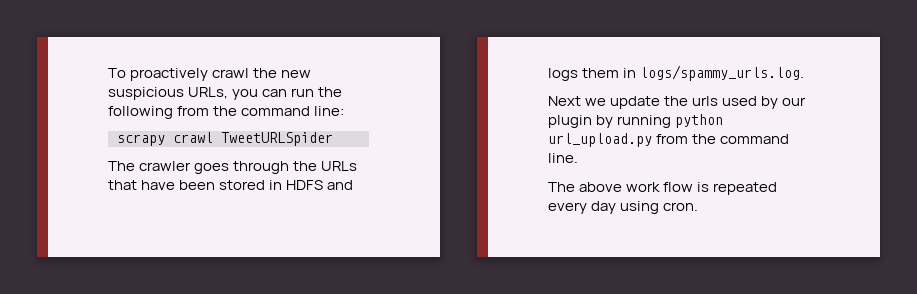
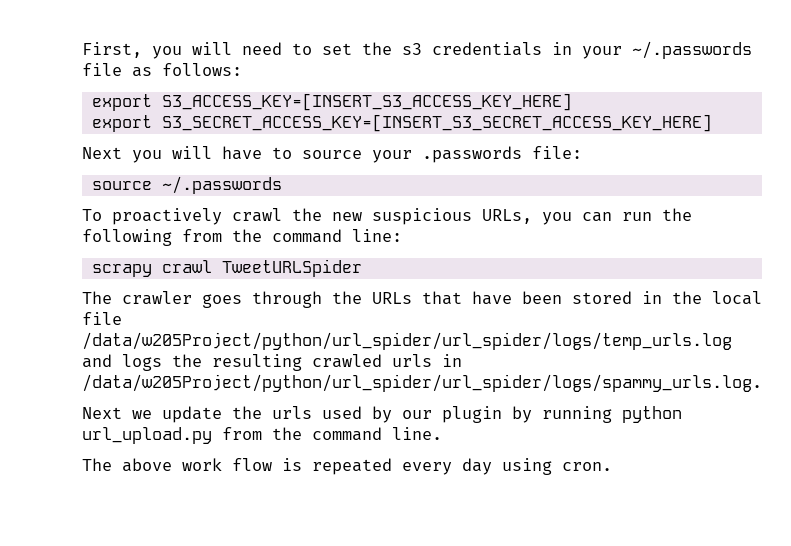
+ First, you will need to set the s3 credentials in your ~/.passwords file as follows:
+ export S3_ACCESS_KEY=[INSERT_S3_ACCESS_KEY_HERE]
+ export S3_SECRET_ACCESS_KEY=[INSERT_S3_SECRET_ACCESS_KEY_HERE]
+ Next you will have to source your .passwords file:
+ source ~/.passwords
- The crawler goes through the URLs that have been stored in HDFS and logs them in logs/spammy_urls.log.
+ The crawler goes through the URLs that have been stored in the local file /data/w205Project/python/url_spider/url_spider/logs/temp_urls.log and logs the resulting crawled urls in /data/w205Project/python/url_spider/url_spider/logs/spammy_urls.log.

